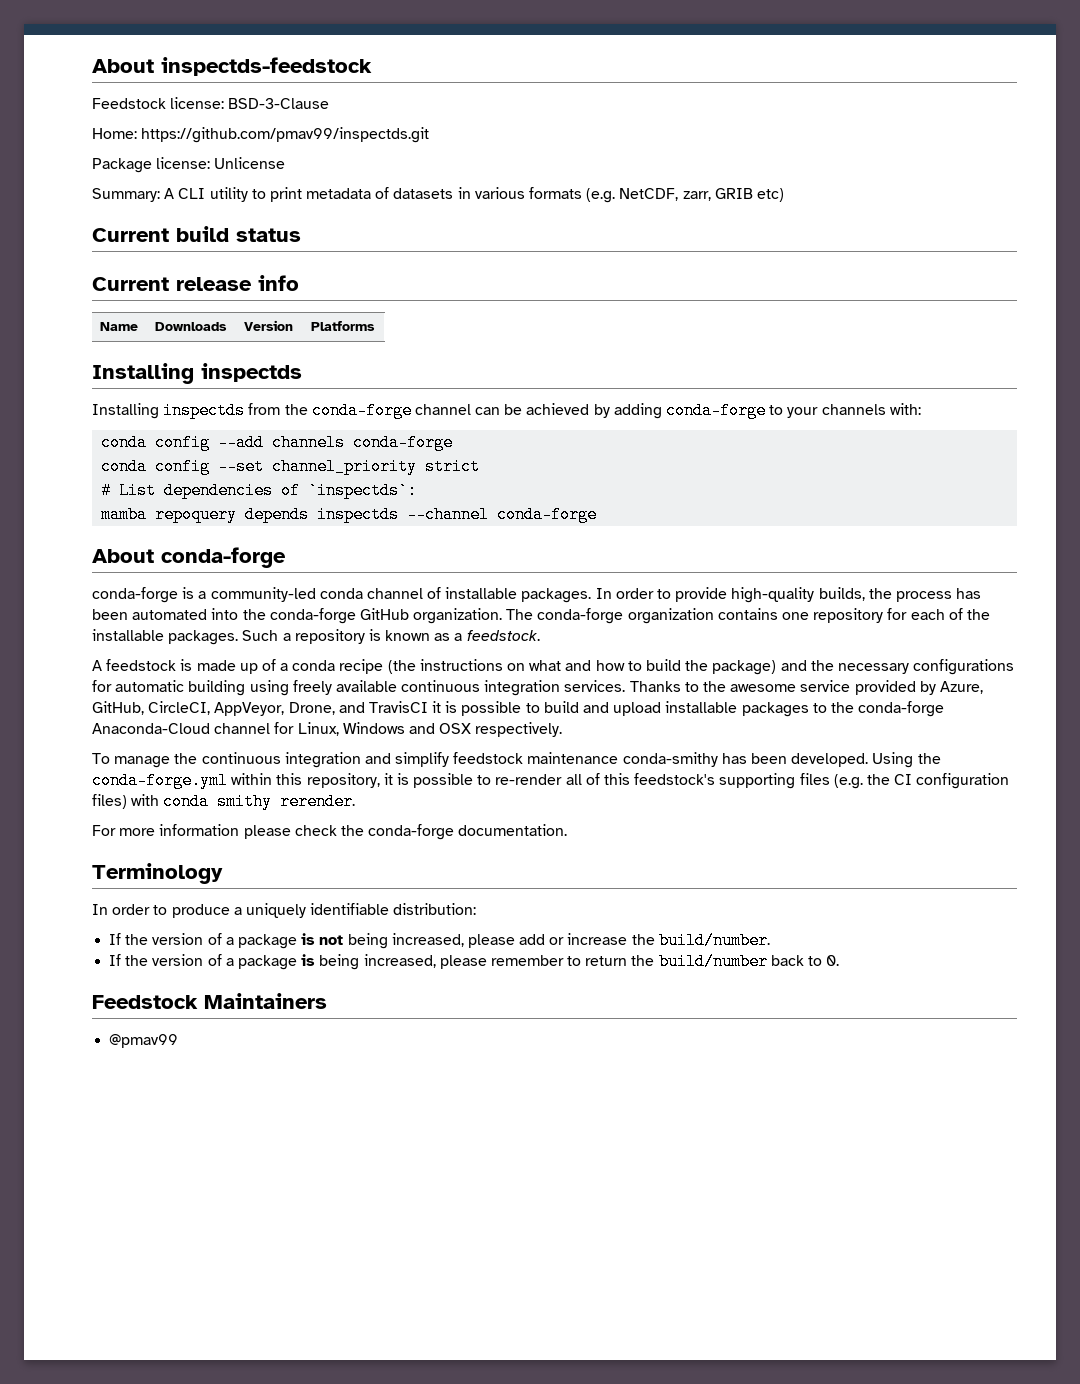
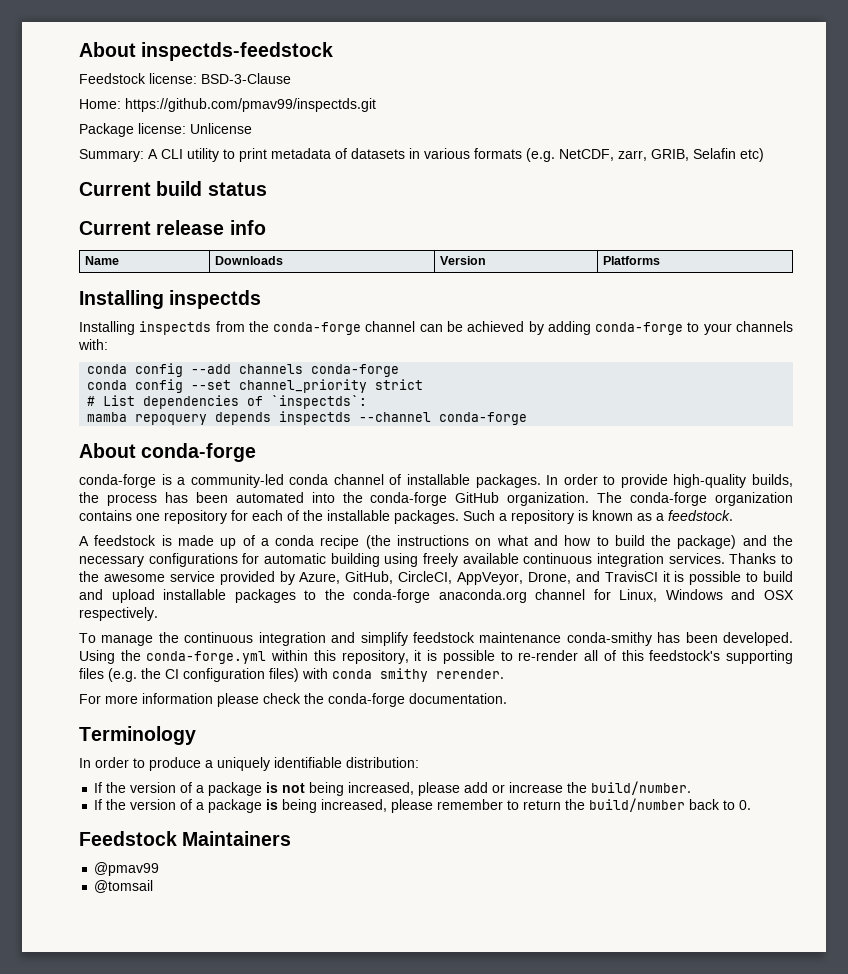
- Summary: A CLI utility to print metadata of datasets in various formats (e.g. NetCDF, zarr, GRIB etc)
+ Summary: A CLI utility to print metadata of datasets in various formats (e.g. NetCDF, zarr, GRIB, Selafin etc)
- Thanks to the awesome service provided by Azure, GitHub, CircleCI, AppVeyor, Drone, and TravisCI it is possible to build and upload installable packages to the conda-forge Anaconda-Cloud channel for Linux, Windows and OSX respectively.
+ Thanks to the awesome service provided by Azure, GitHub, CircleCI, AppVeyor, Drone, and TravisCI it is possible to build and upload installable packages to the conda-forge anaconda.org channel for Linux, Windows and OSX respectively.
+ @tomsail

